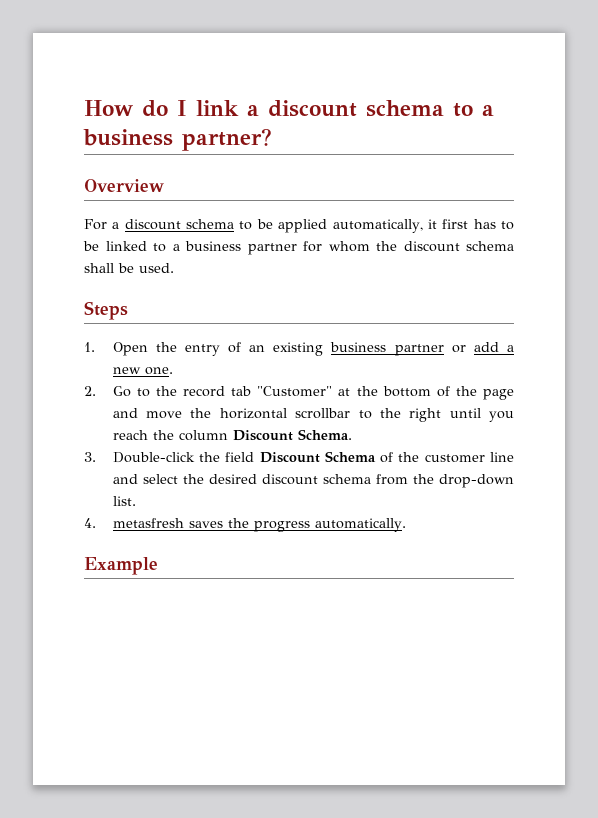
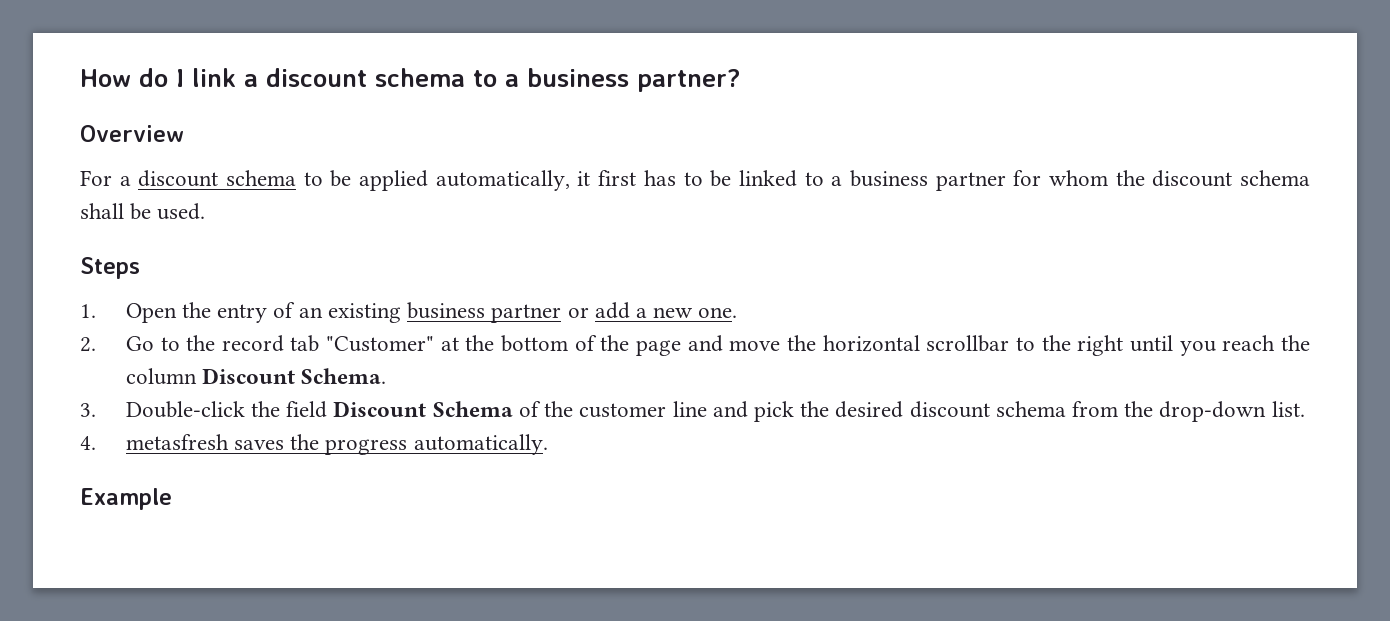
- 3. Double-click the field Discount Schema of the customer line and select the desired discount schema from the drop-down list.
+ 3. Double-click the field Discount Schema of the customer line and pick the desired discount schema from the drop-down list.

